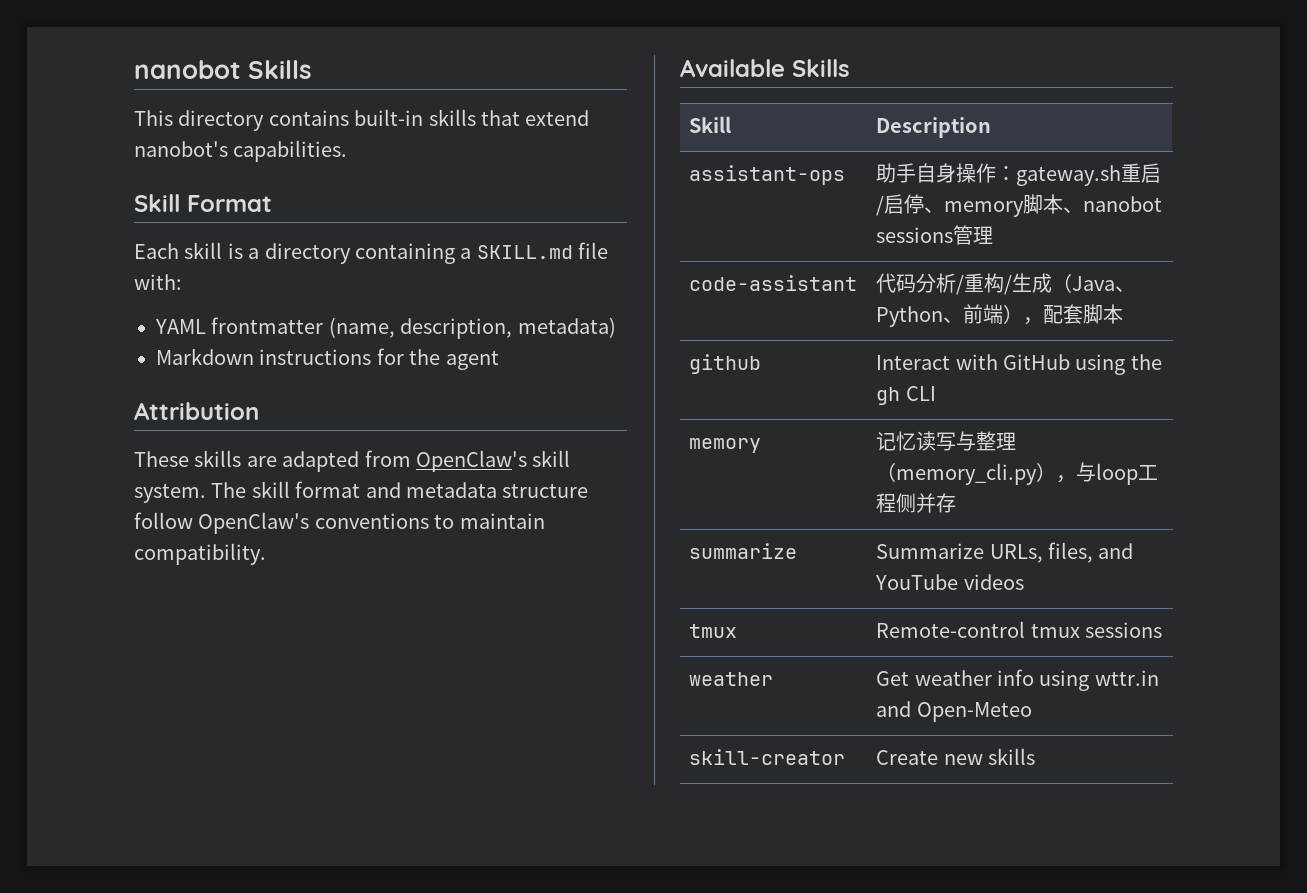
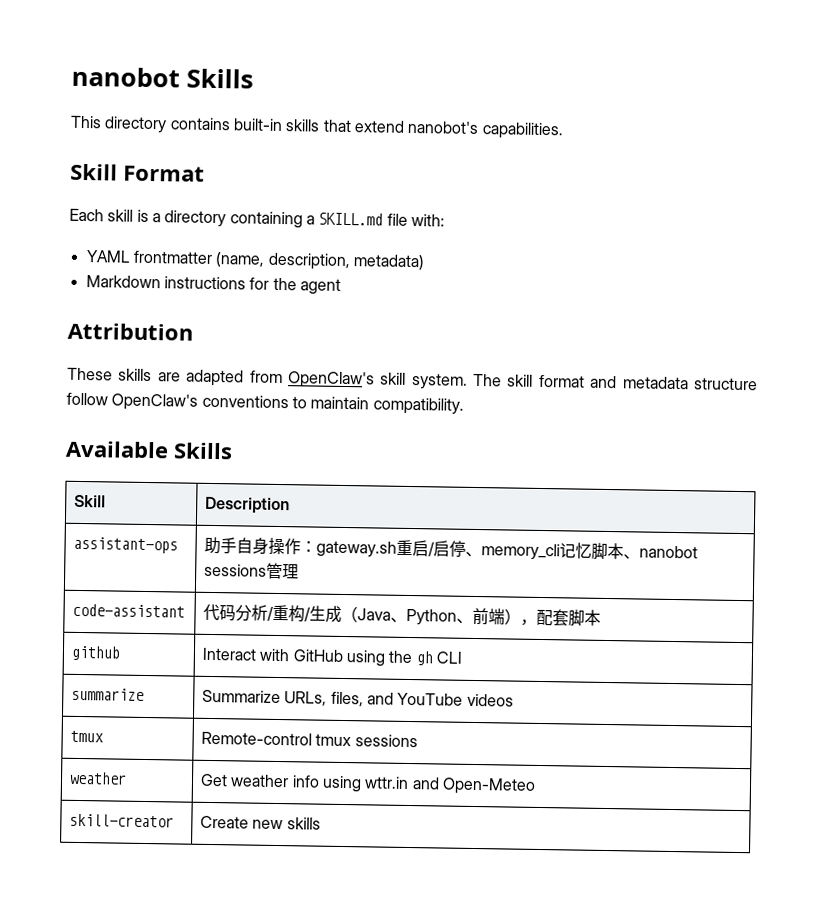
- assistant-ops | 助手自身操作：gateway.sh重启/启停、memory脚本、nanobot sessions管理
+ assistant-ops | 助手自身操作：gateway.sh重启/启停、memory_cli记忆脚本、nanobot sessions管理
- memory | 记忆读写与整理（memory_cli.py），与loop工程侧并存

